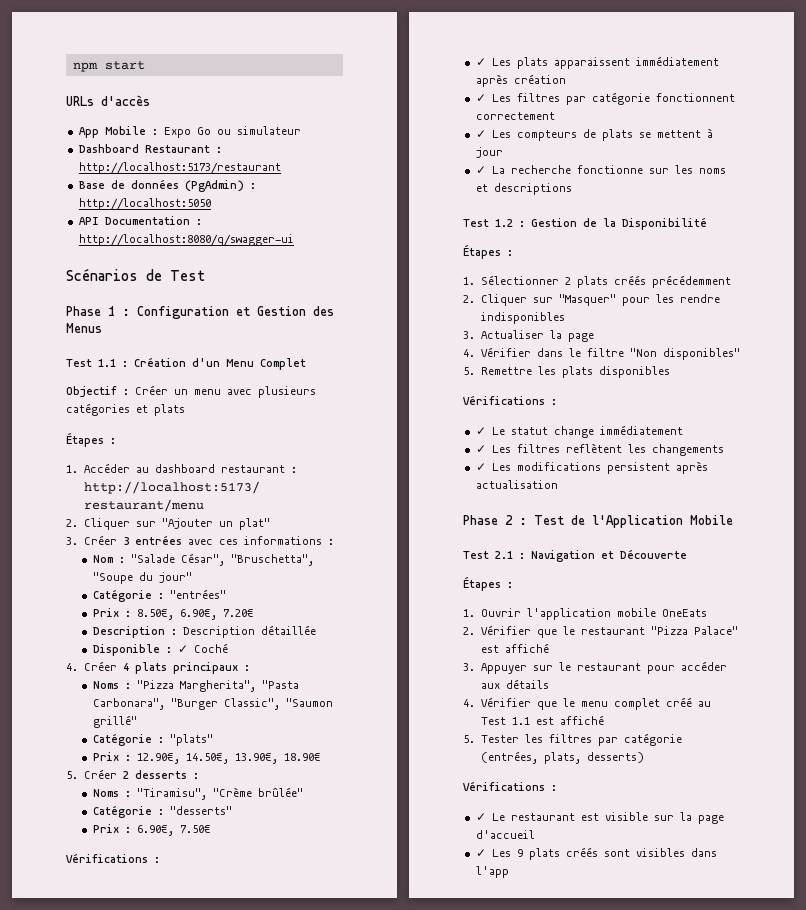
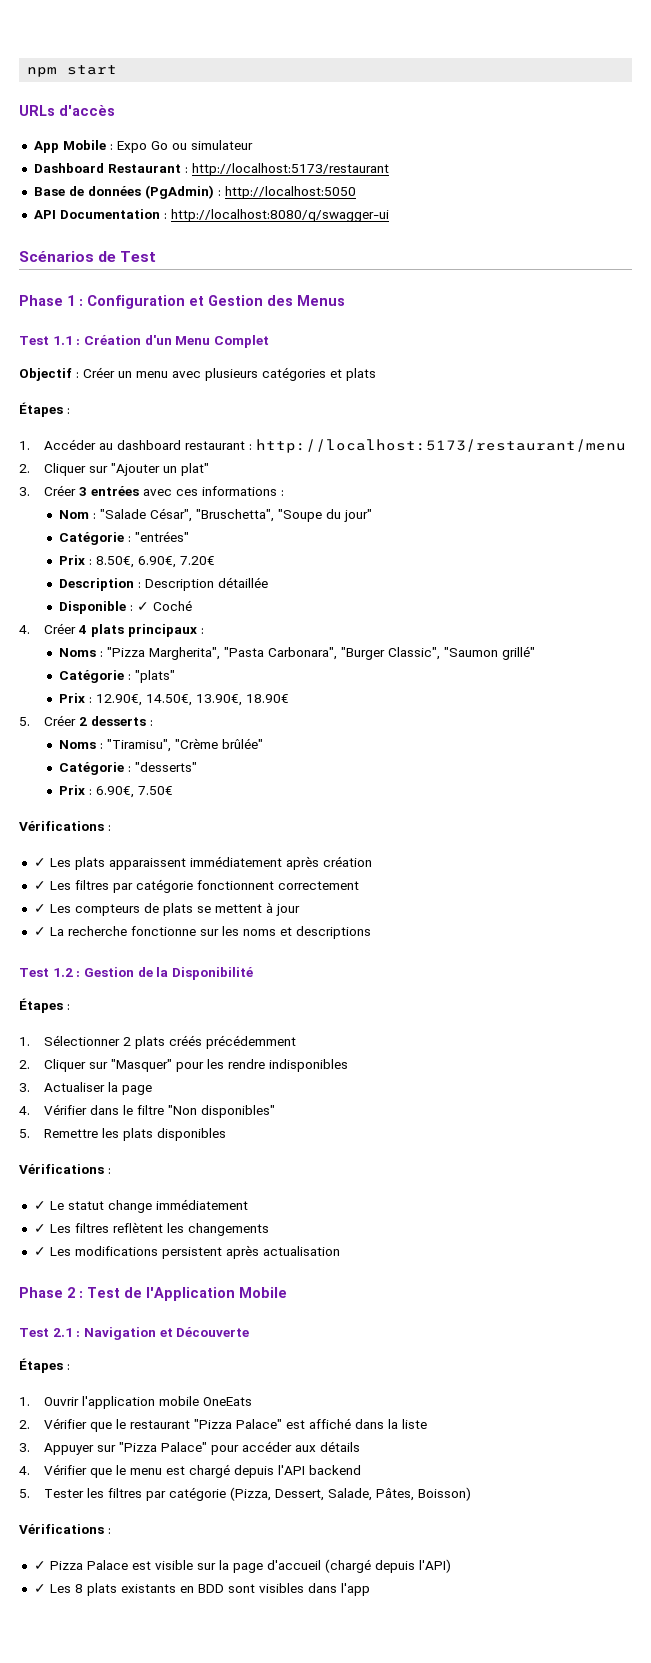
- 2. Vérifier que le restaurant "Pizza Palace" est affiché
+ 2. Vérifier que le restaurant "Pizza Palace" est affiché dans la liste
- 3. Appuyer sur le restaurant pour accéder aux détails
+ 3. Appuyer sur "Pizza Palace" pour accéder aux détails
- 4. Vérifier que le menu complet créé au Test 1.1 est affiché
+ 4. Vérifier que le menu est chargé depuis l'API backend
- 5. Tester les filtres par catégorie (entrées, plats, desserts)
+ 5. Tester les filtres par catégorie (Pizza, Dessert, Salade, Pâtes, Boisson)
  Vérifications :
- ✓ Le restaurant est visible sur la page d'accueil
- ✓ Les 9 plats créés sont visibles dans l'app
+ ✓ Pizza Palace est visible sur la page d'accueil (chargé depuis l'API)
+ ✓ Les 8 plats existants en BDD sont visibles dans l'app

